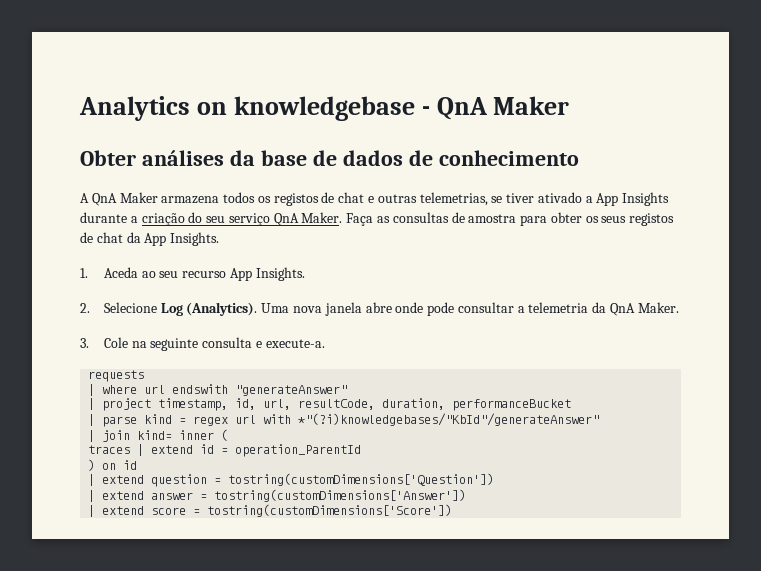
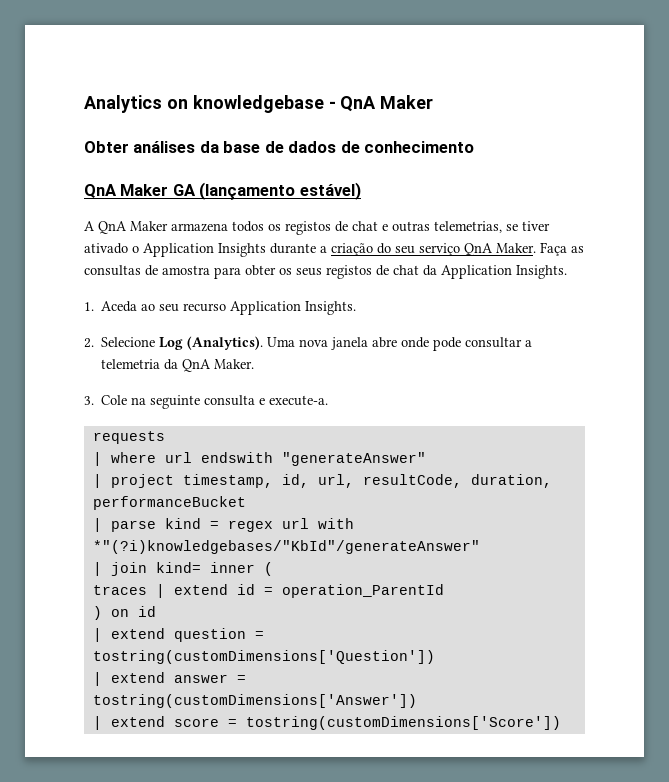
+ QnA Maker GA (lançamento estável)
- A QnA Maker armazena todos os registos de chat e outras telemetrias, se tiver ativado a App Insights durante a criação do seu serviço QnA Maker.
+ A QnA Maker armazena todos os registos de chat e outras telemetrias, se tiver ativado o Application Insights durante a criação do seu serviço QnA Maker.
- Faça as consultas de amostra para obter os seus registos de chat da App Insights.
+ Faça as consultas de amostra para obter os seus registos de chat da Application Insights.
- 1. Aceda ao seu recurso App Insights.
+ 1. Aceda ao seu recurso Application Insights.

